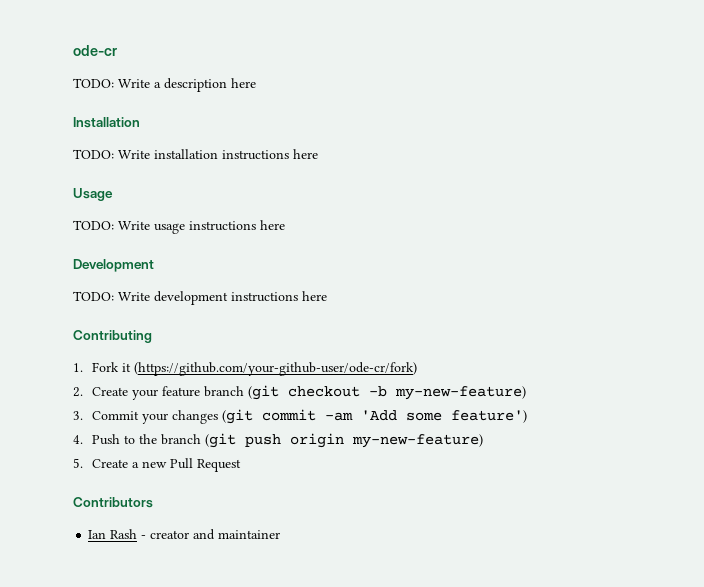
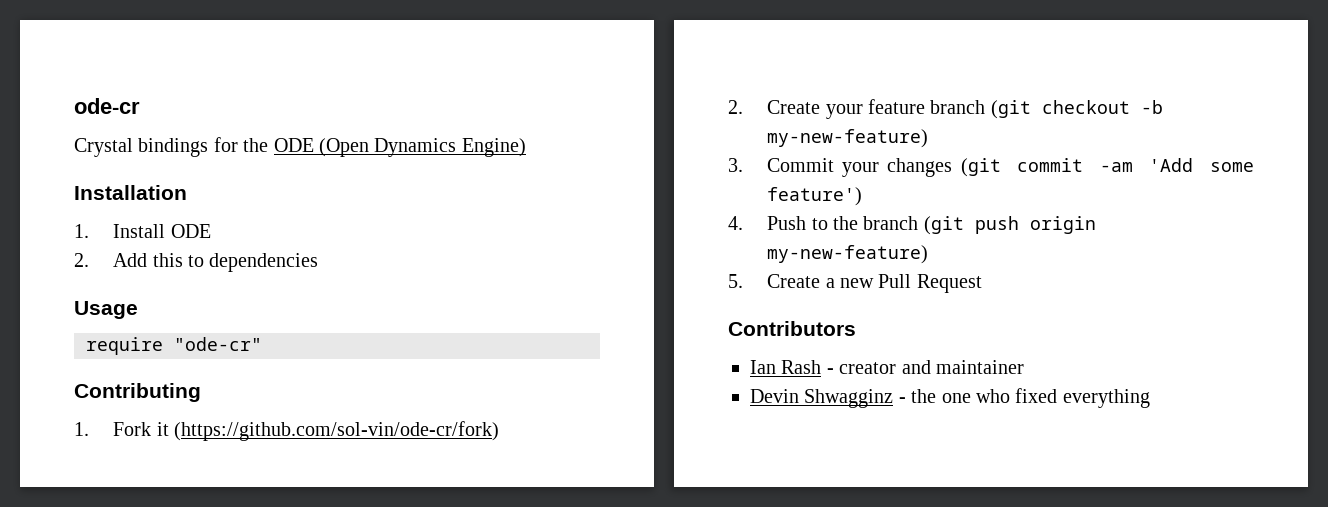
- TODO: Write a description here
+ Crystal bindings for the ODE (Open Dynamics Engine)
  Installation
- TODO: Write installation instructions here
+ 1. Install ODE
+ 2. Add this to dependencies
  Usage
- TODO: Write usage instructions here
- Development
- TODO: Write development instructions here
+ require "ode-cr"
- 1. Fork it (https://github.com/your-github-user/ode-cr/fork)
+ 1. Fork it (https://github.com/sol-vin/ode-cr/fork)
+ Devin Shwagginz - the one who fixed everything

